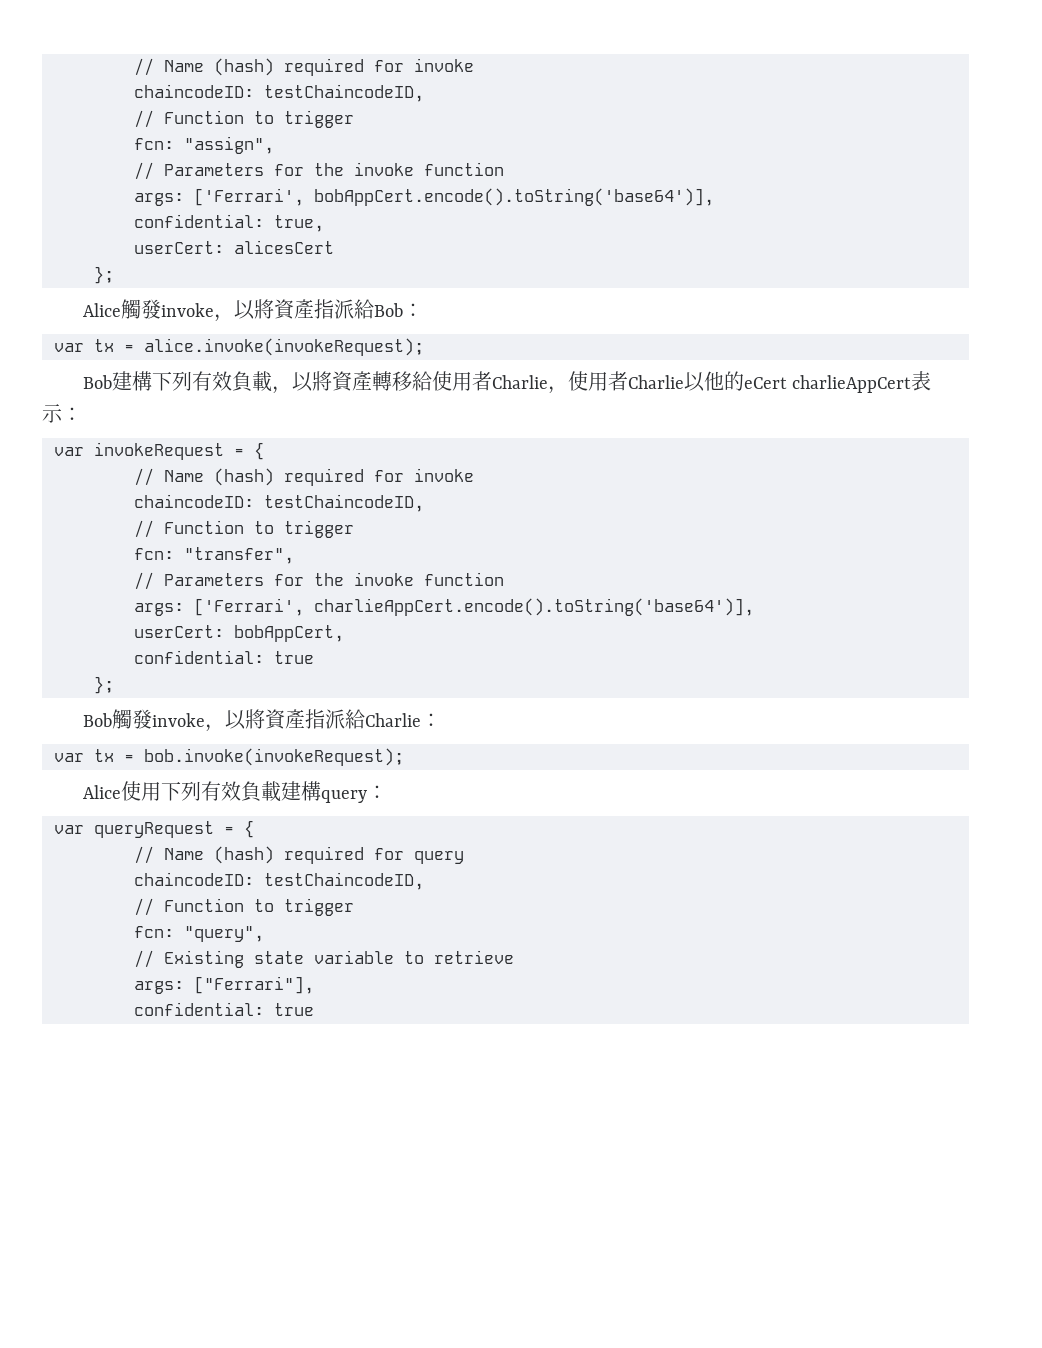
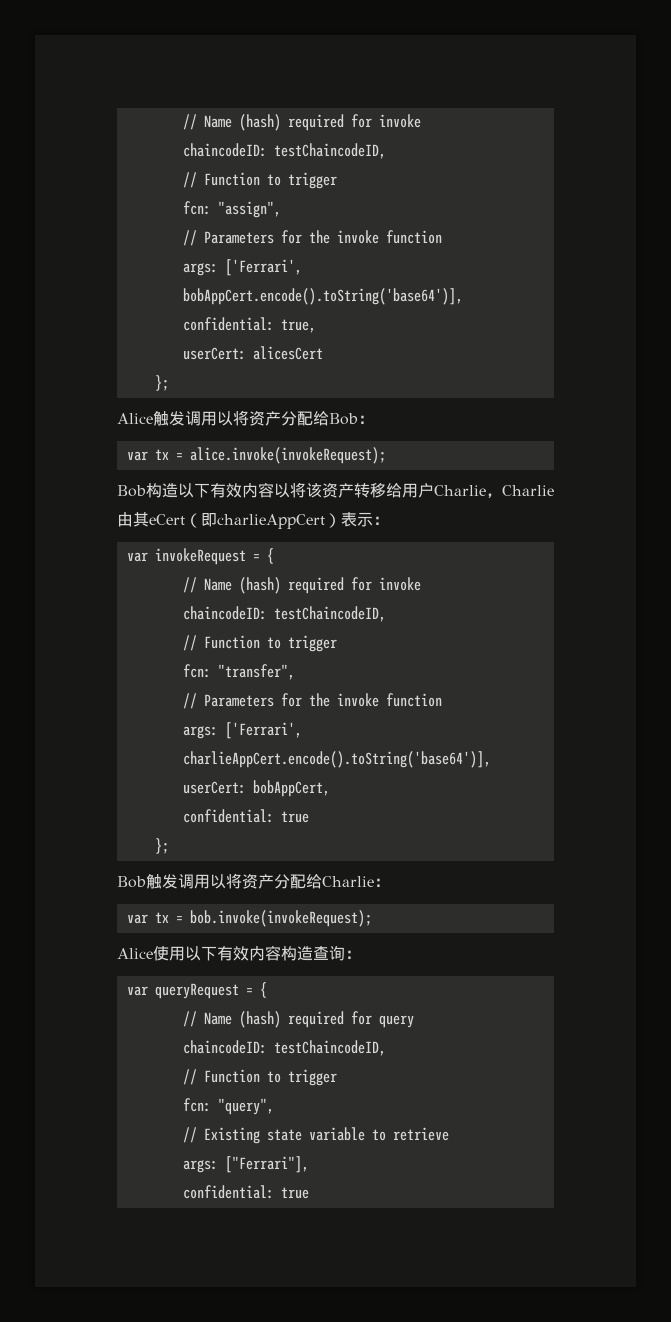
- Alice觸發invoke，以將資產指派給Bob：
+ Alice触发调用以将资产分配给Bob：
- Bob建構下列有效負載，以將資產轉移給使用者Charlie，使用者Charlie以他的eCert charlieAppCert表示：
+ Bob构造以下有效内容以将该资产转移给用户Charlie，Charlie由其eCert（即charlieAppCert）表示：
- Bob觸發invoke，以將資產指派給Charlie：
+ Bob触发调用以将资产分配给Charlie：
- Alice使用下列有效負載建構query：
+ Alice使用以下有效内容构造查询：

